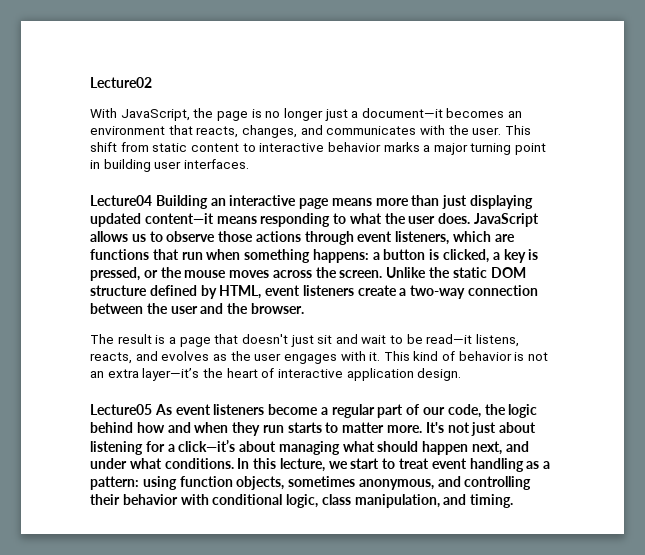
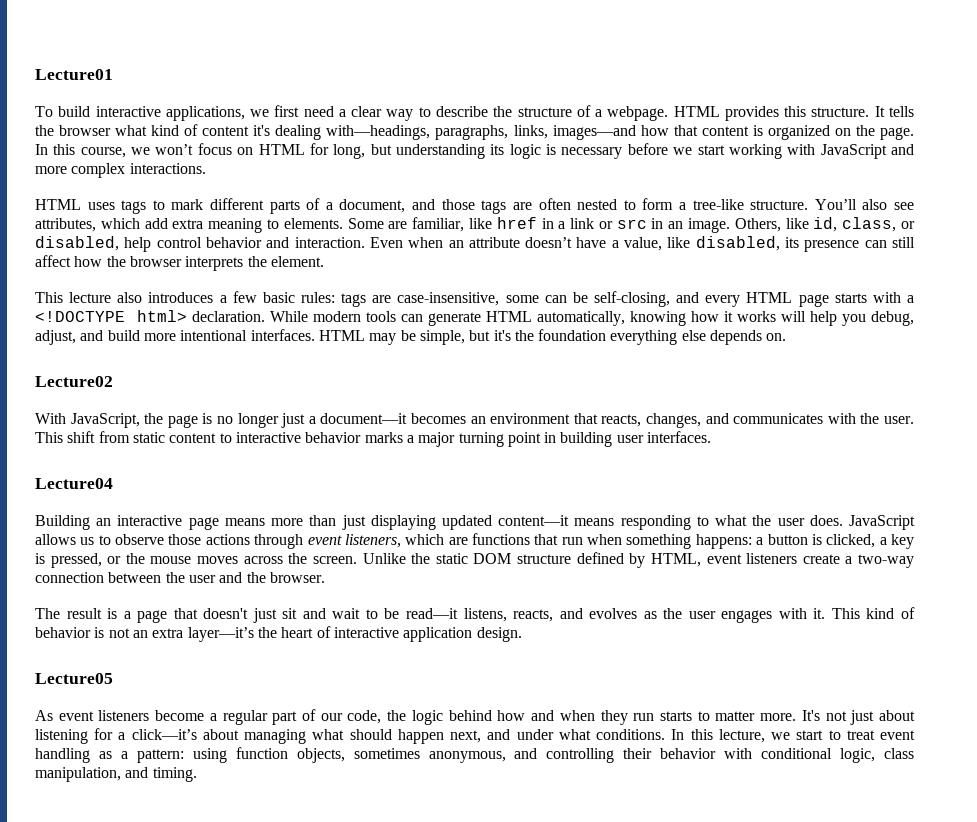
+ Lecture01
+ To build interactive applications, we first need a clear way to describe the structure of a webpage. HTML provides this structure. It tells the browser what kind of content it's dealing with—headings, paragraphs, links, images—and how that content is organized on the page. In this course, we won’t focus on HTML for long, but understanding its logic is necessary before we start working with JavaScript and more complex interactions.
+ HTML uses tags to mark different parts of a document, and those tags are often nested to form a tree-like structure. You’ll also see attributes, which add extra meaning to elements. Some are familiar, like href in a link or src in an image. Others, like id, class, or disabled, help control behavior and interaction. Even when an attribute doesn’t have a value, like disabled, its presence can still affect how the browser interprets the element.
+ This lecture also introduces a few basic rules: tags are case-insensitive, some can be self-closing, and every HTML page starts with a <!DOCTYPE html> declaration. While modern tools can generate HTML automatically, knowing how it works will help you debug, adjust, and build more intentional interfaces. HTML may be simple, but it's the foundation everything else depends on.
- Lecture04 Building an interactive page means more than just displaying updated content—it means responding to what the user does.
+ Lecture04
+ Building an interactive page means more than just displaying updated content—it means responding to what the user does.
- Lecture05 As event listeners become a regular part of our code, the logic behind how and when they run starts to matter more.
+ Lecture05
+ As event listeners become a regular part of our code, the logic behind how and when they run starts to matter more.

